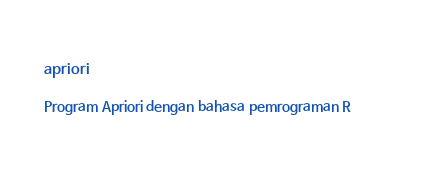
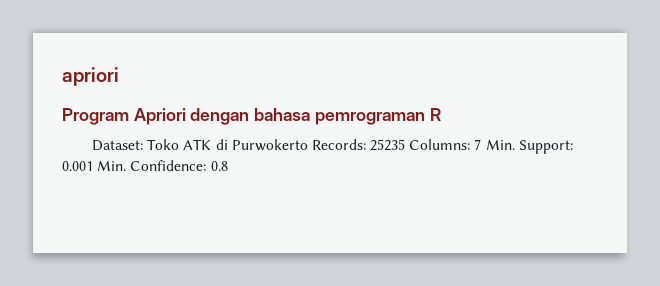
+ Dataset: Toko ATK di Purwokerto Records: 25235 Columns: 7 Min. Support: 0.001 Min. Confidence: 0.8

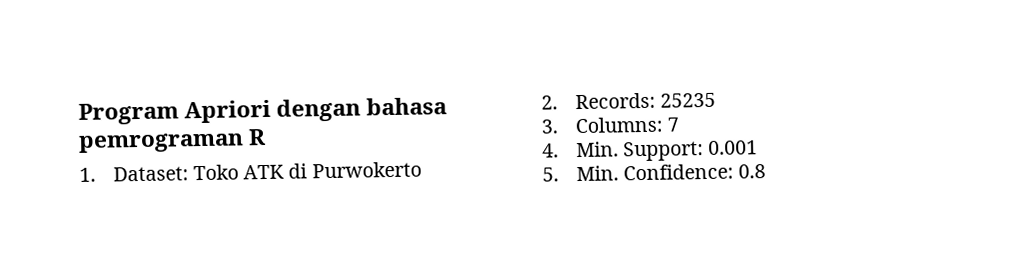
- apriori
- Dataset: Toko ATK di Purwokerto Records: 25235 Columns: 7 Min. Support: 0.001 Min. Confidence: 0.8
+ 1. Dataset: Toko ATK di Purwokerto
+ 2. Records: 25235
+ 3. Columns: 7
+ 4. Min. Support: 0.001
+ 5. Min. Confidence: 0.8

